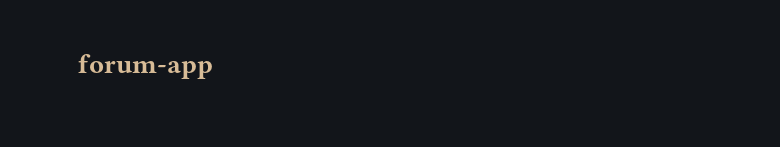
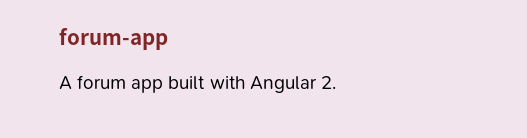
+ A forum app built with Angular 2.

